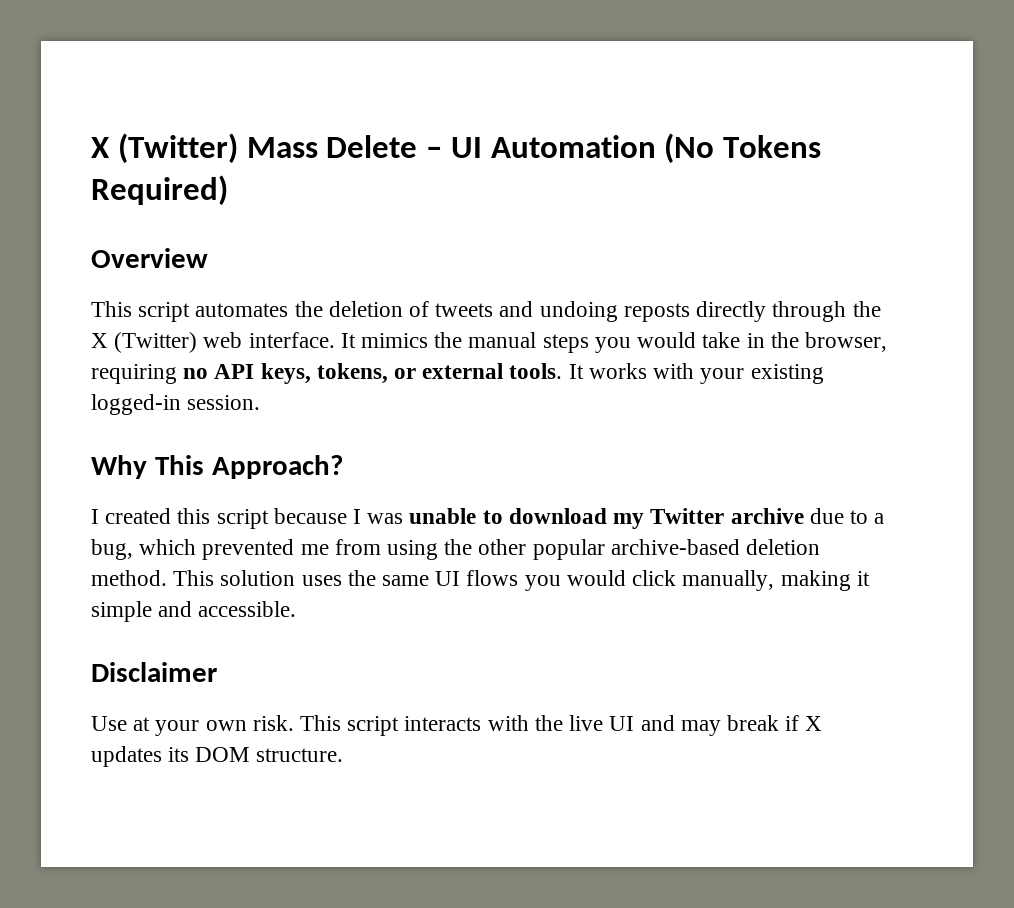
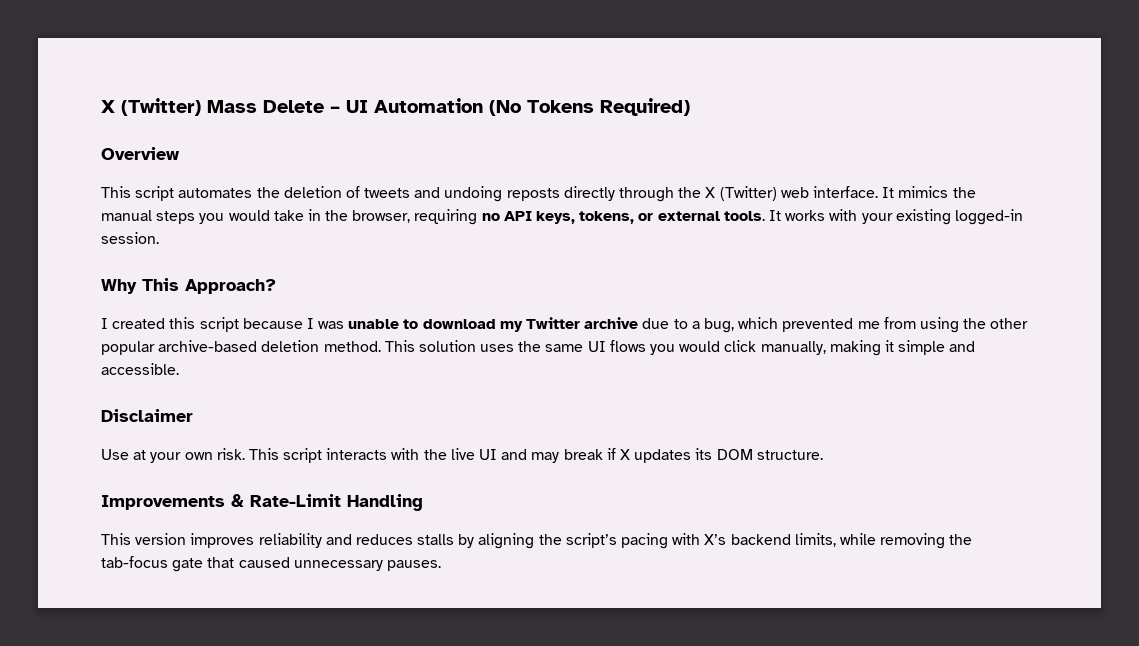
+ Improvements & Rate-Limit Handling
+ This version improves reliability and reduces stalls by aligning the script’s pacing with X’s backend limits, while removing the tab-focus gate that caused unnecessary pauses.

